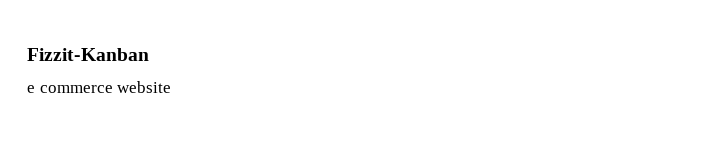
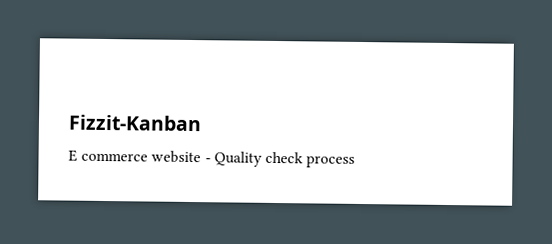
- e commerce website
+ E commerce website - Quality check process

